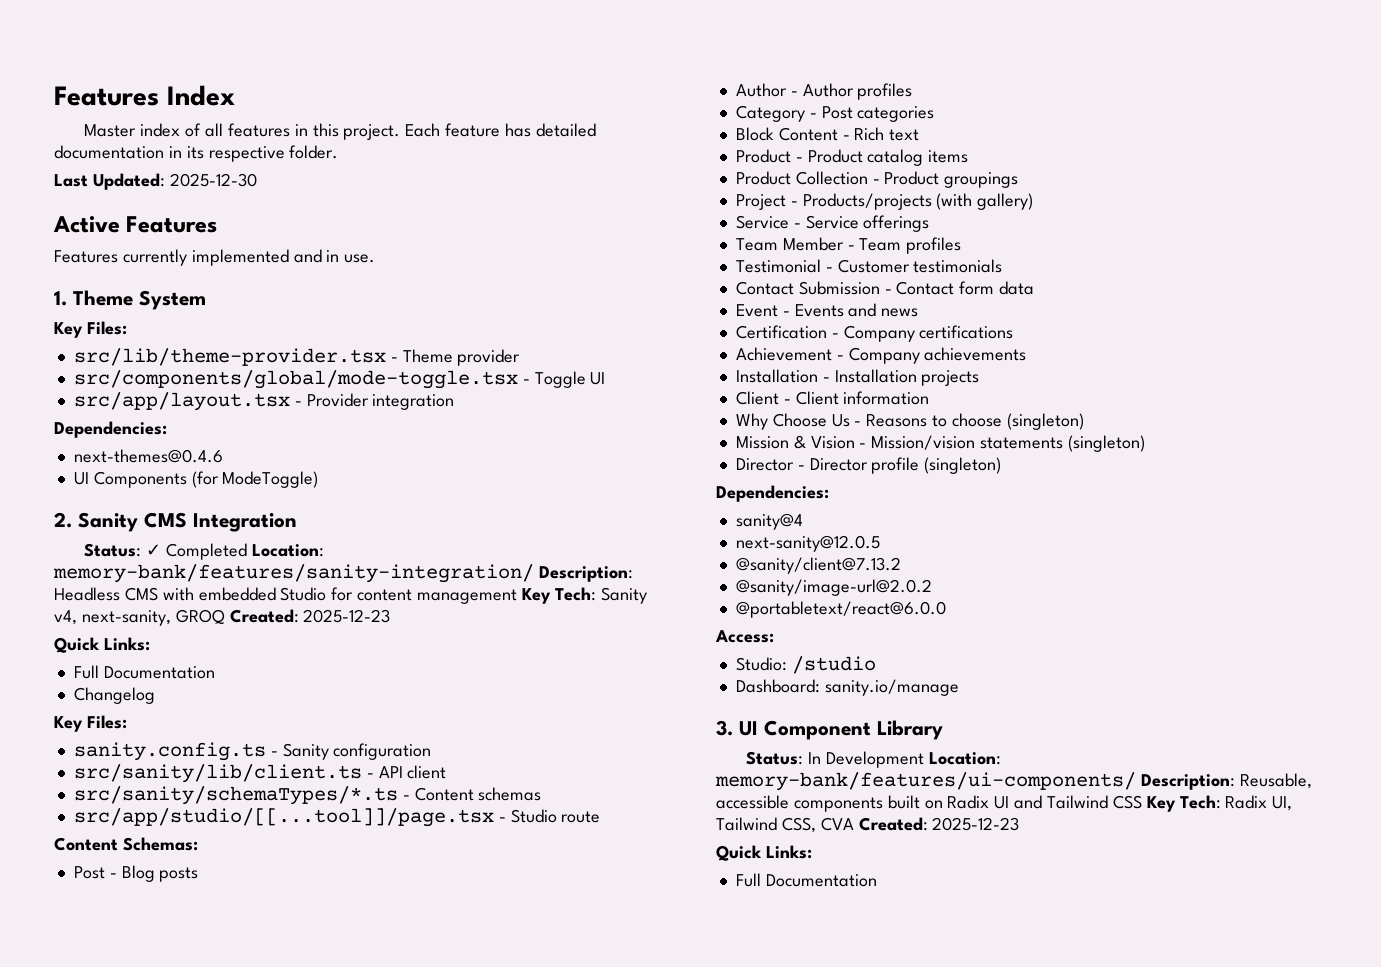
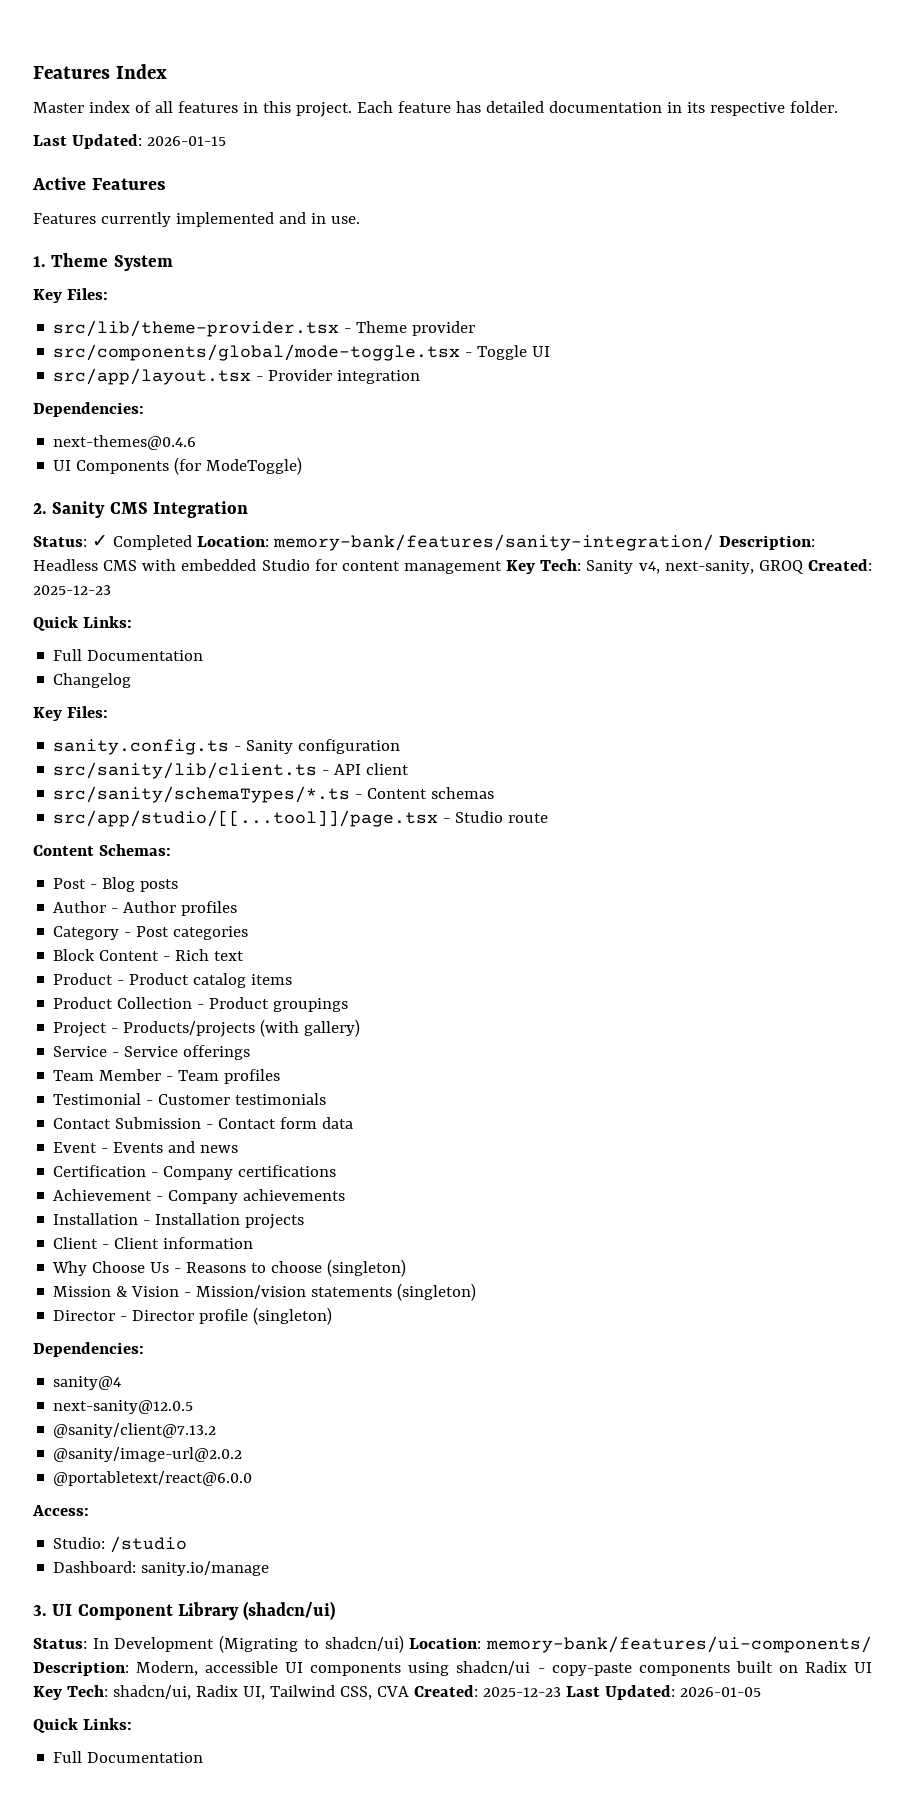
- Last Updated: 2025-12-30
+ Last Updated: 2026-01-15
- 3. UI Component Library
+ 3. UI Component Library (shadcn/ui)
- Status: In Development Location: memory-bank/features/ui-components/ Description: Reusable, accessible components built on Radix UI and Tailwind CSS Key Tech: Radix UI, Tailwind CSS, CVA Created: 2025-12-23
+ Status: In Development (Migrating to shadcn/ui) Location: memory-bank/features/ui-components/ Description: Modern, accessible UI components using shadcn/ui - copy-paste components built on Radix UI Key Tech: shadcn/ui, Radix UI, Tailwind CSS, CVA Created: 2025-12-23 Last Updated: 2026-01-05

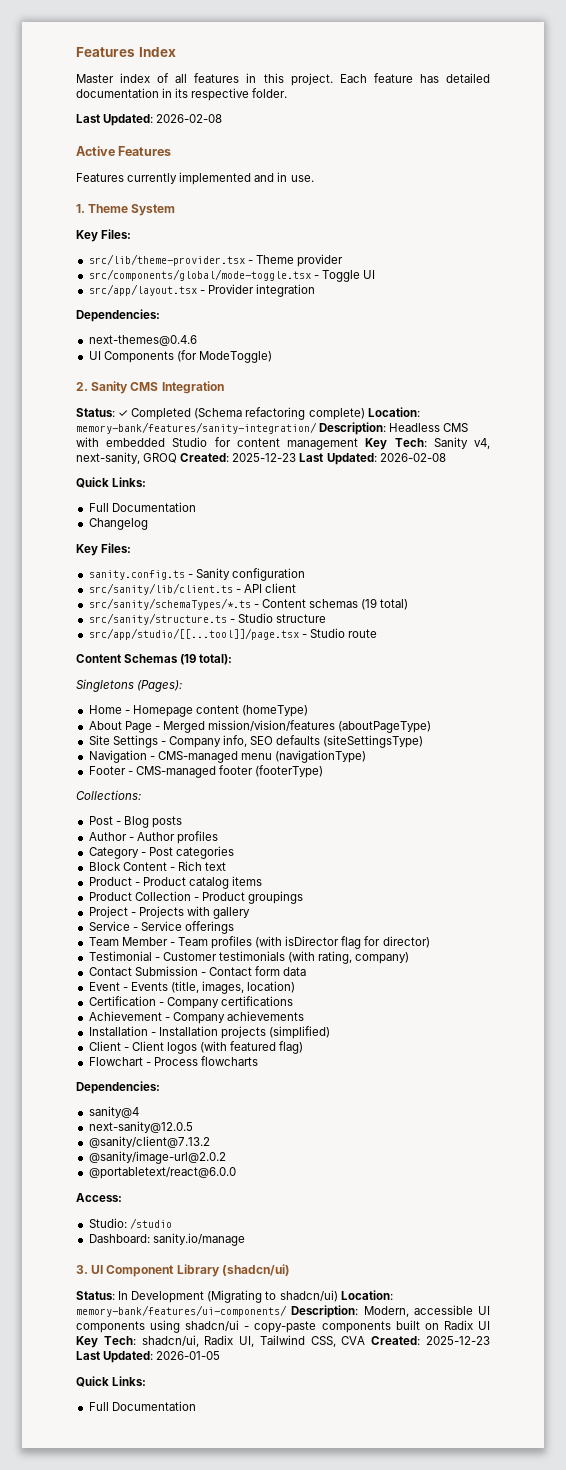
  Each feature has detailed documentation in its respective folder.
- Last Updated: 2026-01-15
+ Last Updated: 2026-02-08
- Status: ✓ Completed Location: memory-bank/features/sanity-integration/ Description: Headless CMS with embedded Studio for content management Key Tech: Sanity v4, next-sanity, GROQ Created: 2025-12-23
+ Status: ✓ Completed (Schema refactoring complete) Location: memory-bank/features/sanity-integration/ Description: Headless CMS with embedded Studio for content management Key Tech: Sanity v4, next-sanity, GROQ Created: 2025-12-23 Last Updated: 2026-02-08
- src/sanity/schemaTypes/*.ts - Content schemas
+ src/sanity/schemaTypes/*.ts - Content schemas (19 total)
+ src/sanity/structure.ts - Studio structure
- Content Schemas:
+ Content Schemas (19 total):
+ Singletons (Pages):
+ Home - Homepage content (homeType)
+ About Page - Merged mission/vision/features (aboutPageType)
+ Site Settings - Company info, SEO defaults (siteSettingsType)
+ Navigation - CMS-managed menu (navigationType)
+ Footer - CMS-managed footer (footerType)
+ Collections:
- Project - Products/projects (with gallery)
+ Project - Projects with gallery
- Team Member - Team profiles
+ Team Member - Team profiles (with isDirector flag for director)
- Testimonial - Customer testimonials
+ Testimonial - Customer testimonials (with rating, company)
- Event - Events and news
+ Event - Events (title, images, location)
- Installation - Installation projects
+ Installation - Installation projects (simplified)
- Client - Client information
- Why Choose Us - Reasons to choose (singleton)
- Mission & Vision - Mission/vision statements (singleton)
- Director - Director profile (singleton)
+ Client - Client logos (with featured flag)
+ Flowchart - Process flowcharts

